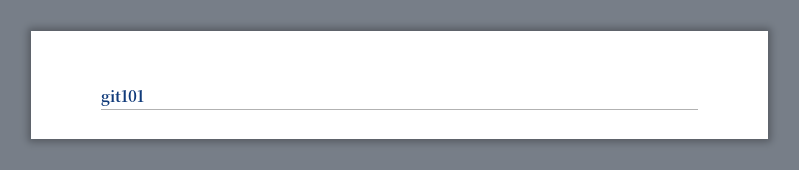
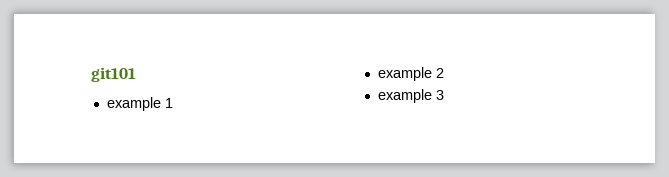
+ example 1
+ example 2
+ example 3

